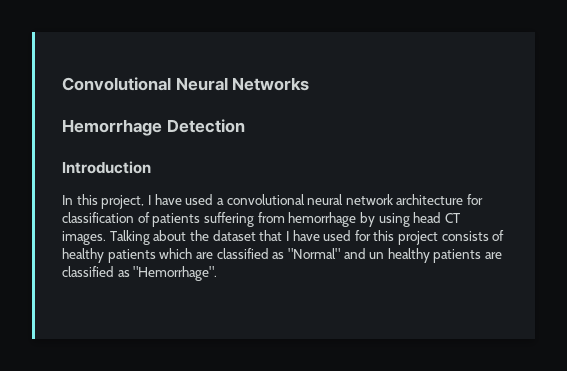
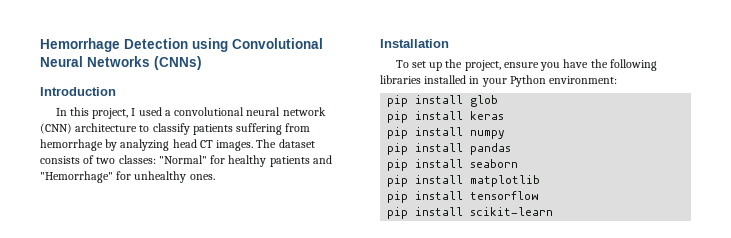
- Convolutional Neural Networks
- Hemorrhage Detection
+ Hemorrhage Detection using Convolutional Neural Networks (CNNs)
- In this project, I have used a convolutional neural network architecture for classification of patients suffering from hemorrhage by using head CT images.
+ In this project, I used a convolutional neural network (CNN) architecture to classify patients suffering from hemorrhage by analyzing head CT images.
- Talking about the dataset that I have used for this project consists of healthy patients which are classified as "Normal" and un healthy patients are classified as "Hemorrhage".
+ The dataset consists of two classes: "Normal" for healthy patients and "Hemorrhage" for unhealthy ones.
+ Installation
+ To set up the project, ensure you have the following libraries installed in your Python environment:
+ pip install glob
+ pip install keras
+ pip install numpy
+ pip install pandas
+ pip install seaborn
+ pip install matplotlib
+ pip install tensorflow
+ pip install scikit-learn

